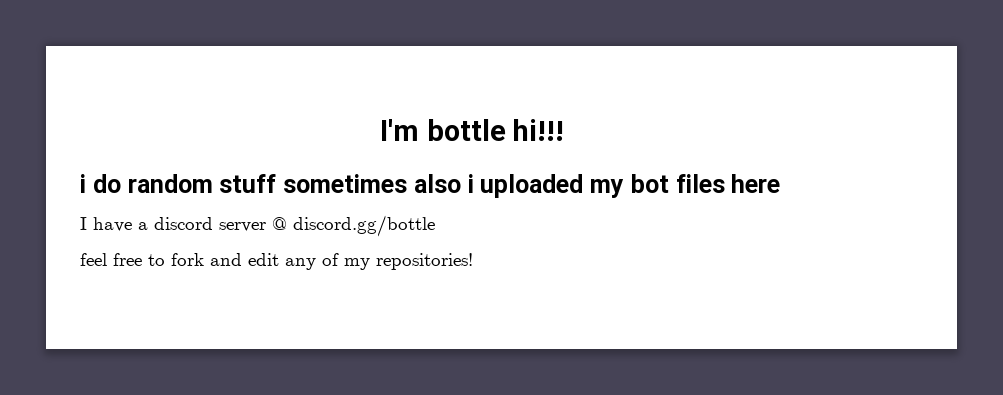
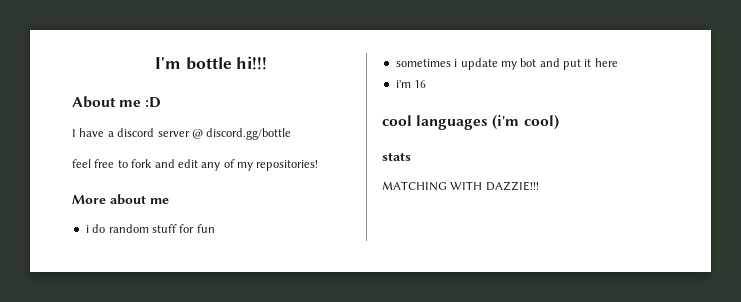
- i do random stuff sometimes also i uploaded my bot files here
+ About me :D
+ More about me
+ i do random stuff for fun
+ sometimes i update my bot and put it here
+ i'm 16
+ cool languages (i'm cool)
+ stats
+ MATCHING WITH DAZZIE!!!

